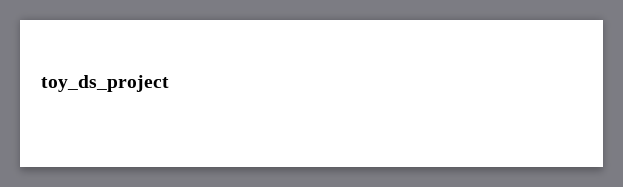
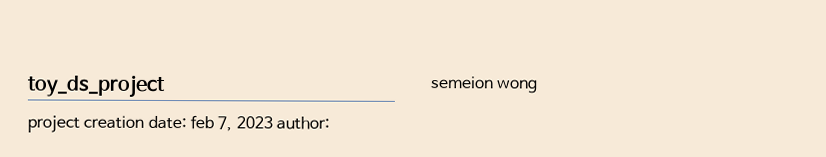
+ project creation date: feb 7, 2023 author: semeion wong

